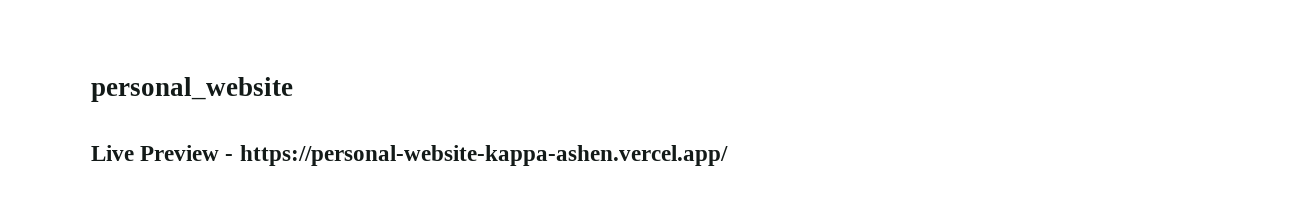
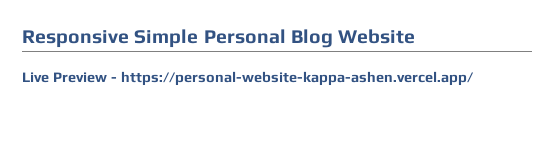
- personal_website
+ Responsive Simple Personal Blog Website

